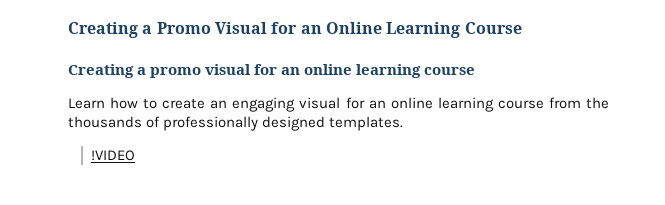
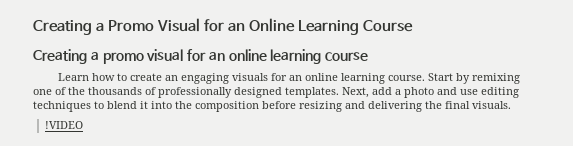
- Learn how to create an engaging visual for an online learning course from the thousands of professionally designed templates.
+ Learn how to create an engaging visuals for an online learning course. Start by remixing one of the thousands of professionally designed templates. Next, add a photo and use editing techniques to blend it into the composition before resizing and delivering the final visuals.

